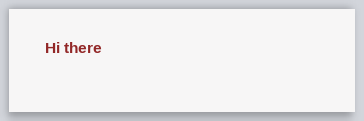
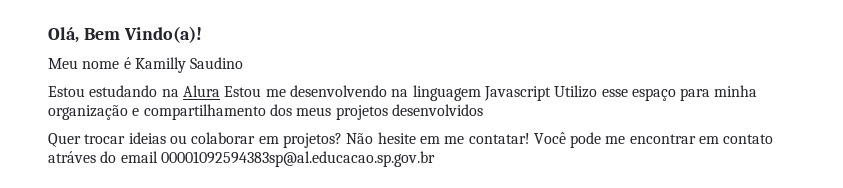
- Hi there
+ Olá, Bem Vindo(a)!
+ Meu nome é Kamilly Saudino
+ Estou estudando na Alura Estou me desenvolvendo na linguagem Javascript Utilizo esse espaço para minha organização e compartilhamento dos meus projetos desenvolvidos
+ Quer trocar ideias ou colaborar em projetos? Não hesite em me contatar! Você pode me encontrar em contato atráves do email 00001092594383sp@al.educacao.sp.gov.br

